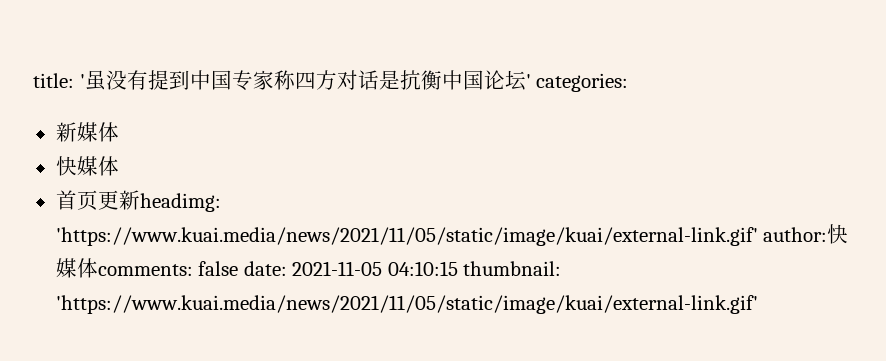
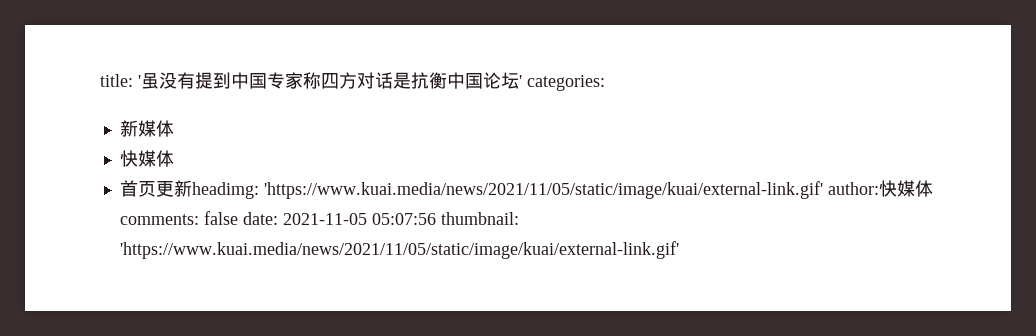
- 首页更新headimg: 'https://www.kuai.media/news/2021/11/05/static/image/kuai/external-link.gif' author:快媒体comments: false date: 2021-11-05 04:10:15 thumbnail: 'https://www.kuai.media/news/2021/11/05/static/image/kuai/external-link.gif'
+ 首页更新headimg: 'https://www.kuai.media/news/2021/11/05/static/image/kuai/external-link.gif' author:快媒体comments: false date: 2021-11-05 05:07:56 thumbnail: 'https://www.kuai.media/news/2021/11/05/static/image/kuai/external-link.gif'

